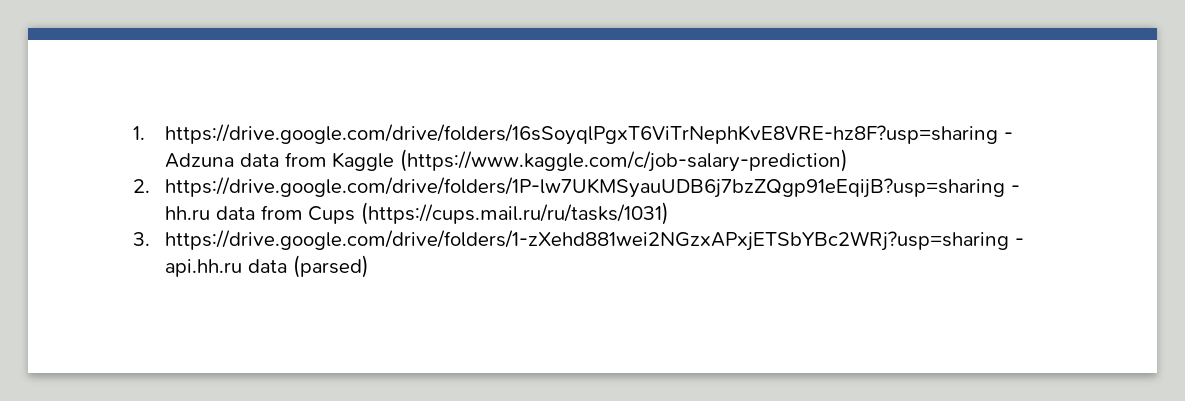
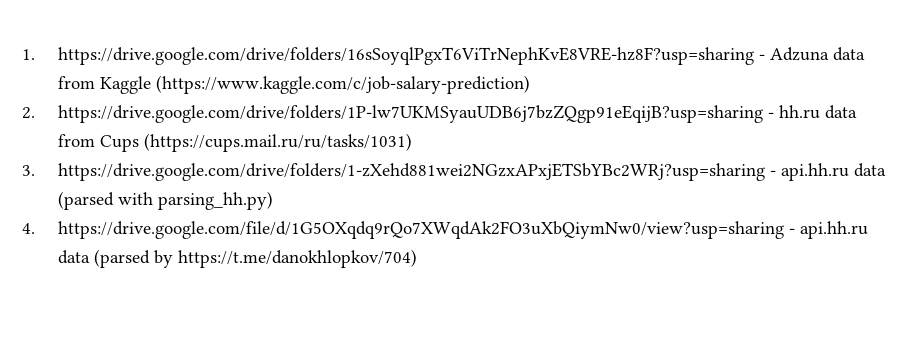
- 3. https://drive.google.com/drive/folders/1-zXehd881wei2NGzxAPxjETSbYBc2WRj?usp=sharing - api.hh.ru data (parsed)
+ 3. https://drive.google.com/drive/folders/1-zXehd881wei2NGzxAPxjETSbYBc2WRj?usp=sharing - api.hh.ru data (parsed with parsing_hh.py)
+ 4. https://drive.google.com/file/d/1G5OXqdq9rQo7XWqdAk2FO3uXbQiymNw0/view?usp=sharing - api.hh.ru data (parsed by https://t.me/danokhlopkov/704)

